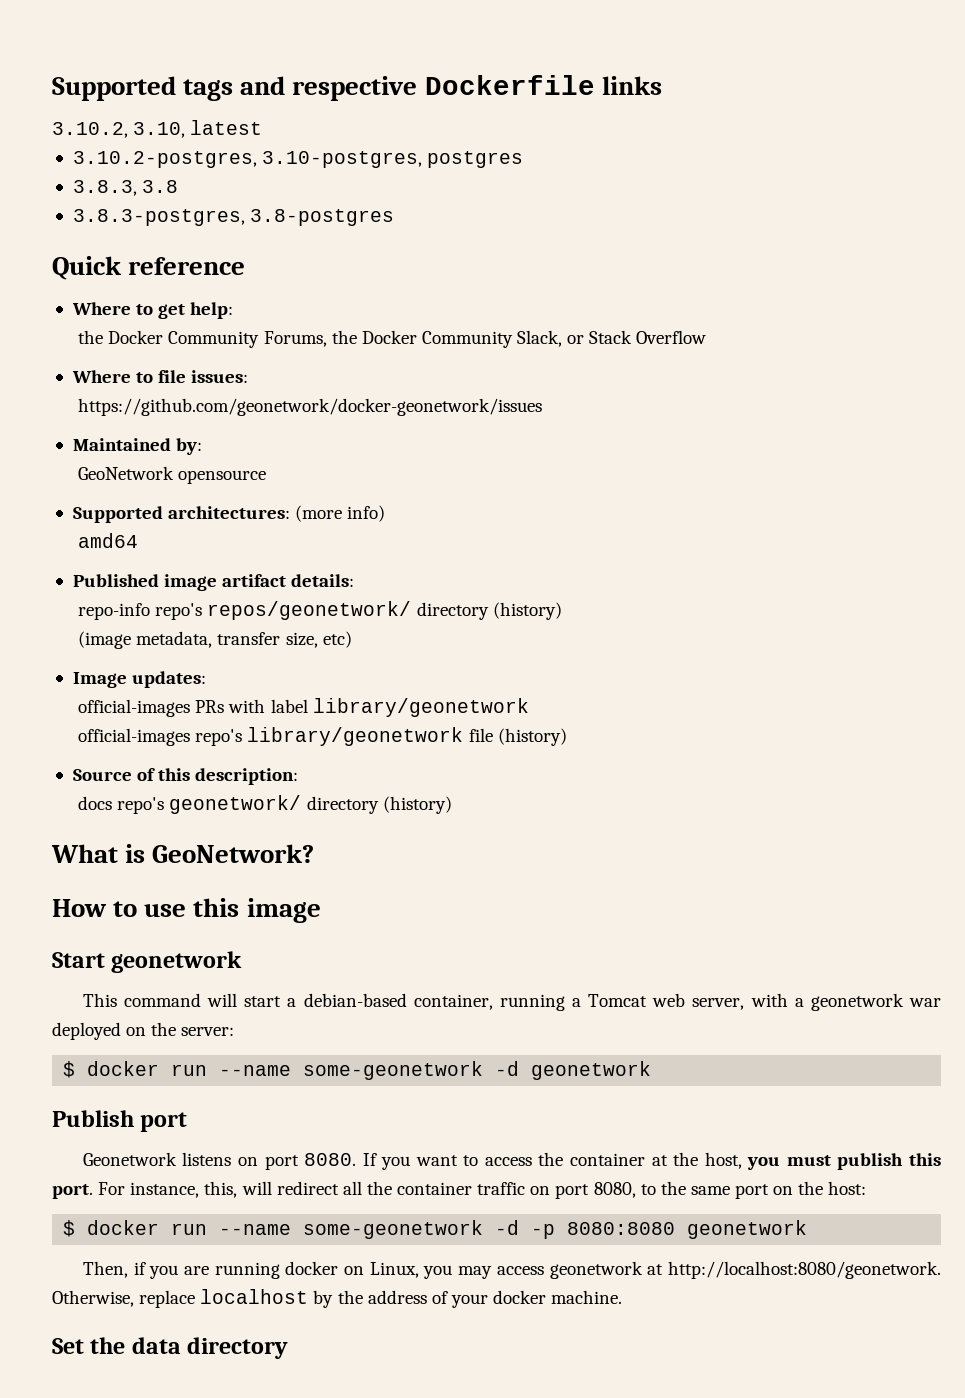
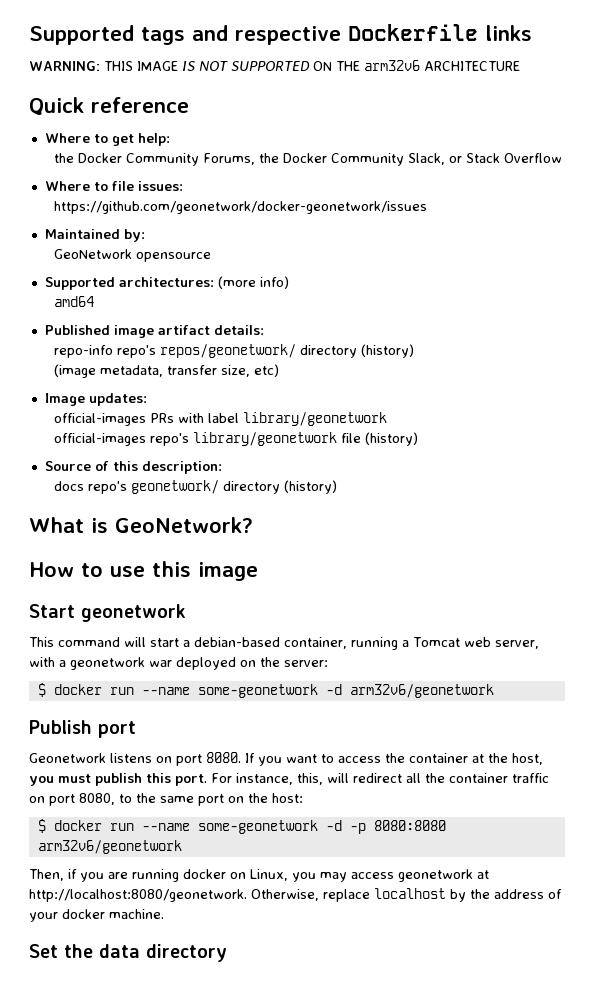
- 3.10.2, 3.10, latest
- 3.10.2-postgres, 3.10-postgres, postgres
- 3.8.3, 3.8
- 3.8.3-postgres, 3.8-postgres
+ WARNING: THIS IMAGE IS NOT SUPPORTED ON THE arm32v6 ARCHITECTURE
- $ docker run --name some-geonetwork -d geonetwork
+ $ docker run --name some-geonetwork -d arm32v6/geonetwork
- $ docker run --name some-geonetwork -d -p 8080:8080 geonetwork
+ $ docker run --name some-geonetwork -d -p 8080:8080 arm32v6/geonetwork

